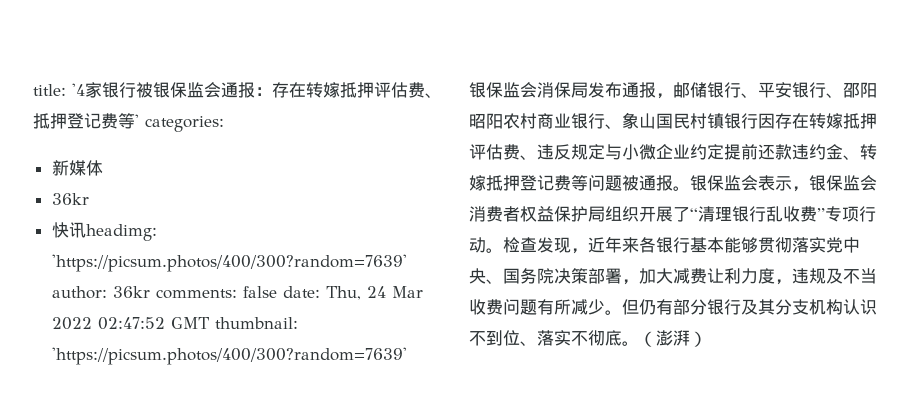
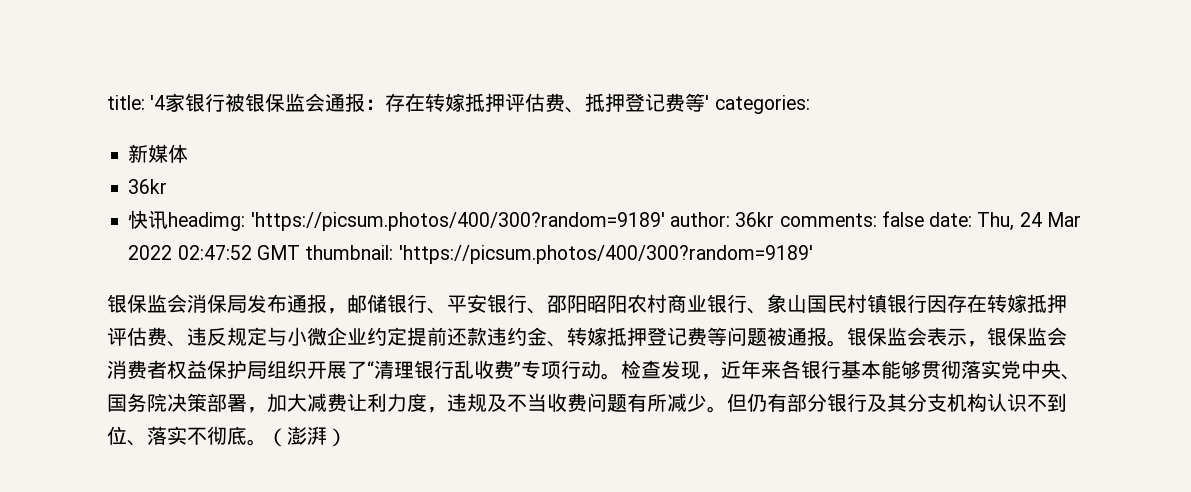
- 快讯headimg: 'https://picsum.photos/400/300?random=7639' author: 36kr comments: false date: Thu, 24 Mar 2022 02:47:52 GMT thumbnail: 'https://picsum.photos/400/300?random=7639'
+ 快讯headimg: 'https://picsum.photos/400/300?random=9189' author: 36kr comments: false date: Thu, 24 Mar 2022 02:47:52 GMT thumbnail: 'https://picsum.photos/400/300?random=9189'

